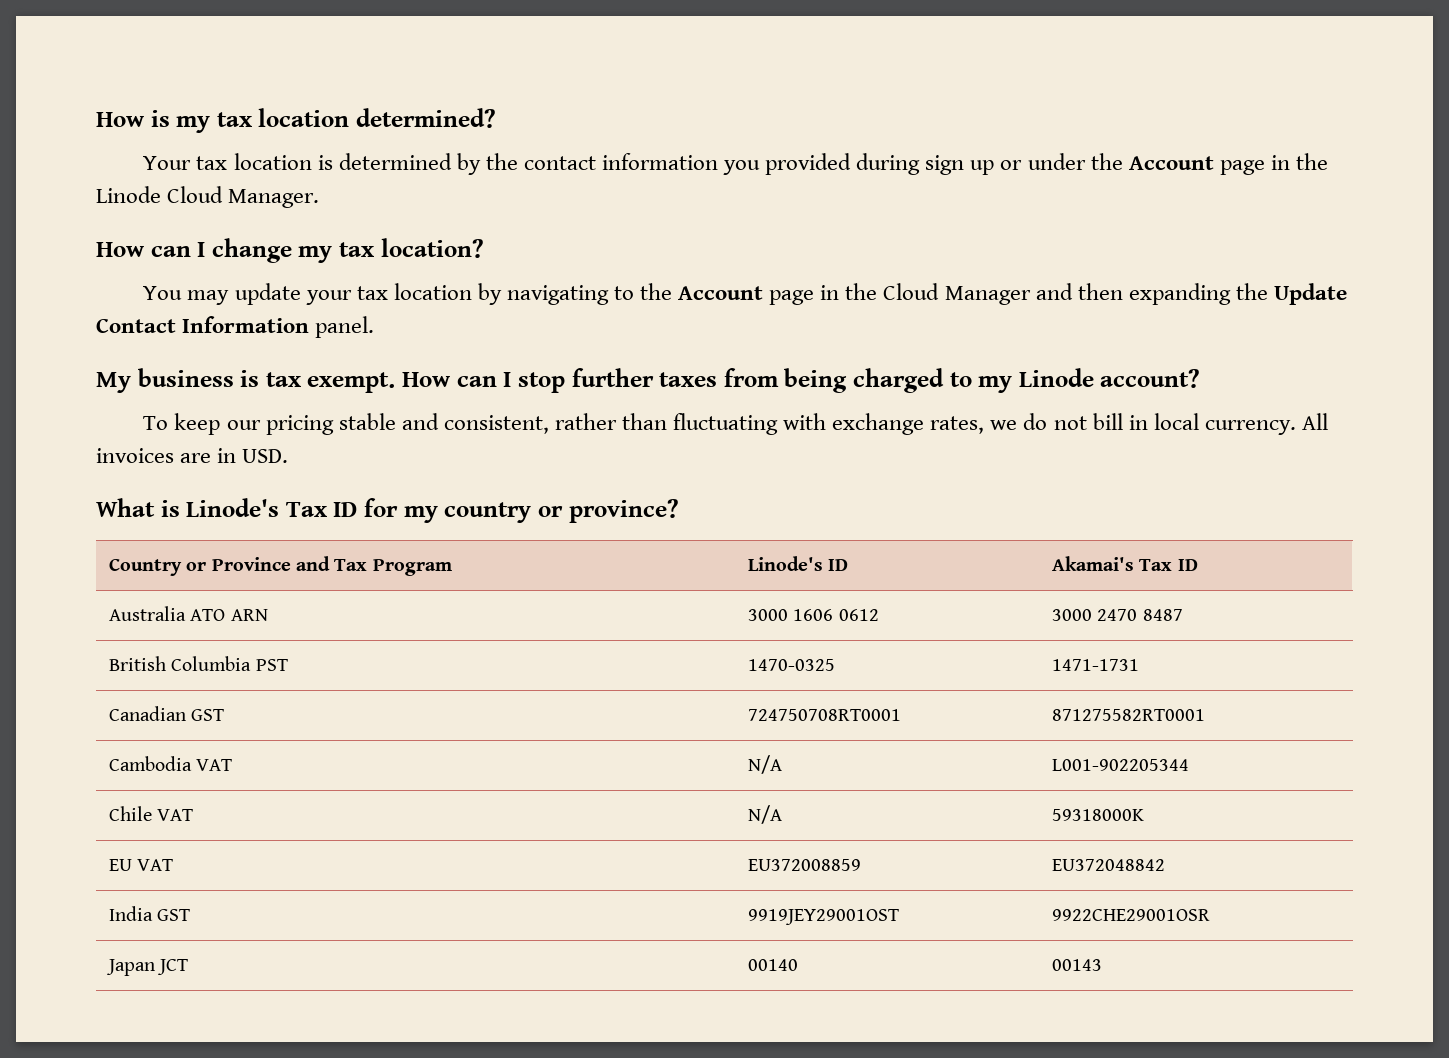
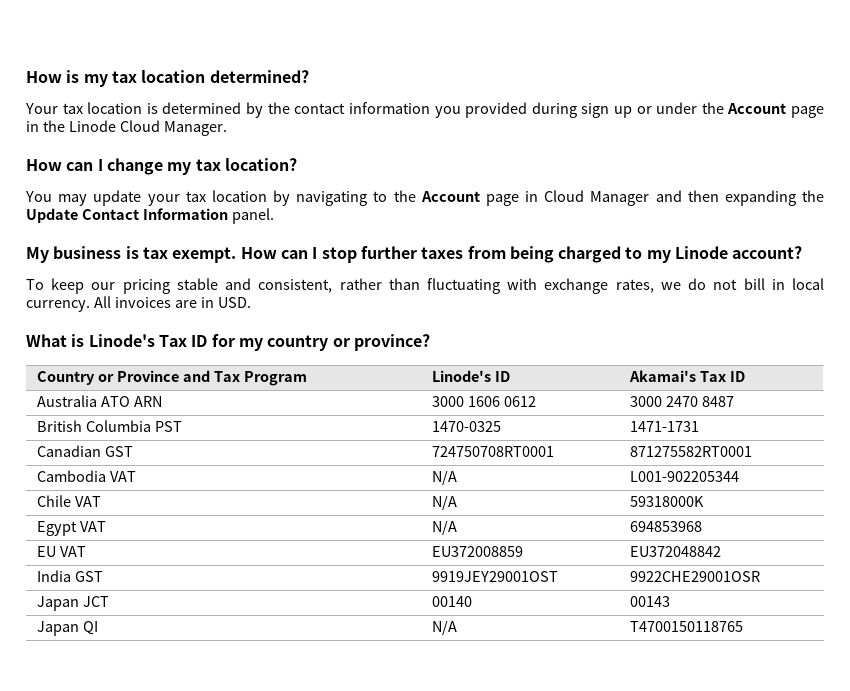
- You may update your tax location by navigating to the Account page in the Cloud Manager and then expanding the Update Contact Information panel.
+ You may update your tax location by navigating to the Account page in Cloud Manager and then expanding the Update Contact Information panel.
+ Egypt VAT | N/A | 694853968
+ Japan QI | N/A | T4700150118765

